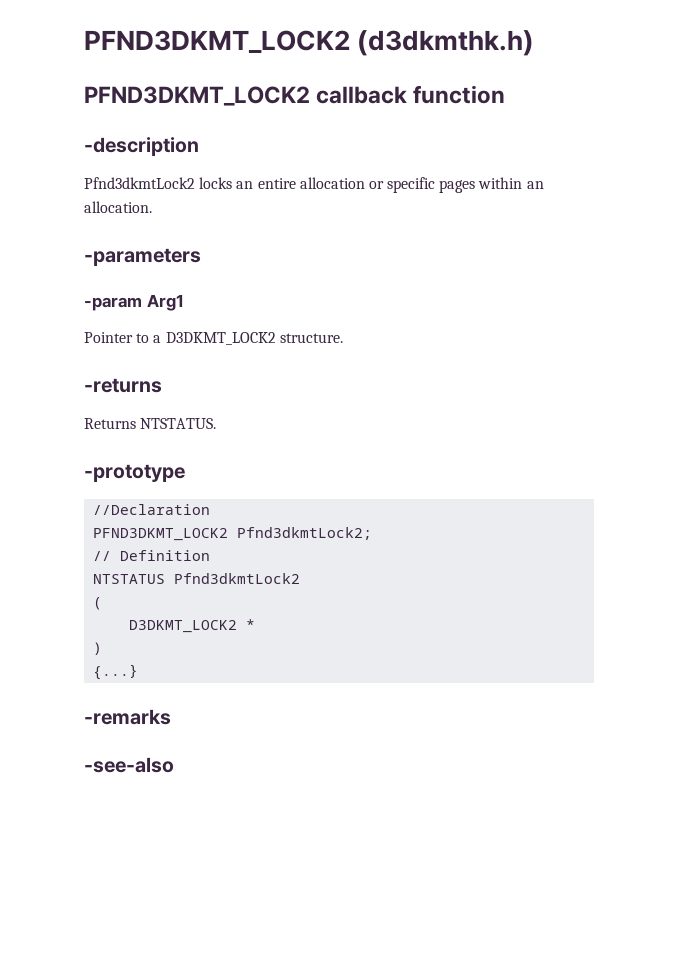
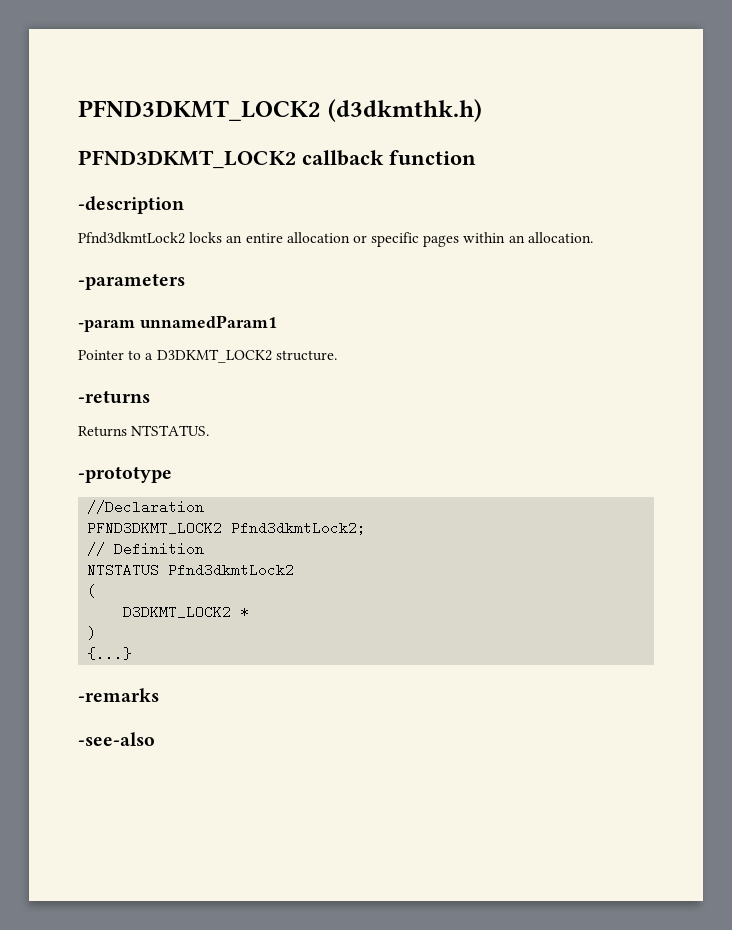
- -param Arg1
+ -param unnamedParam1

